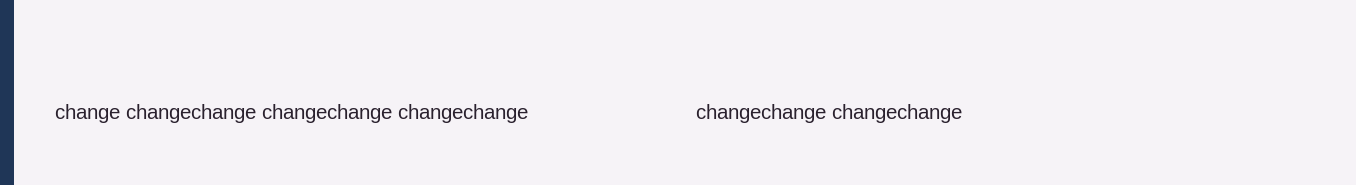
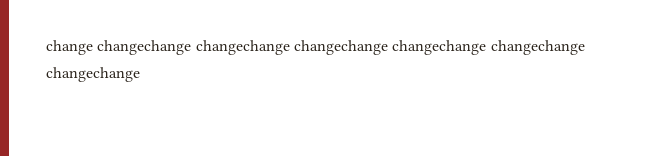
- change changechange changechange changechange changechange changechange
+ change changechange changechange changechange changechange changechange changechange

